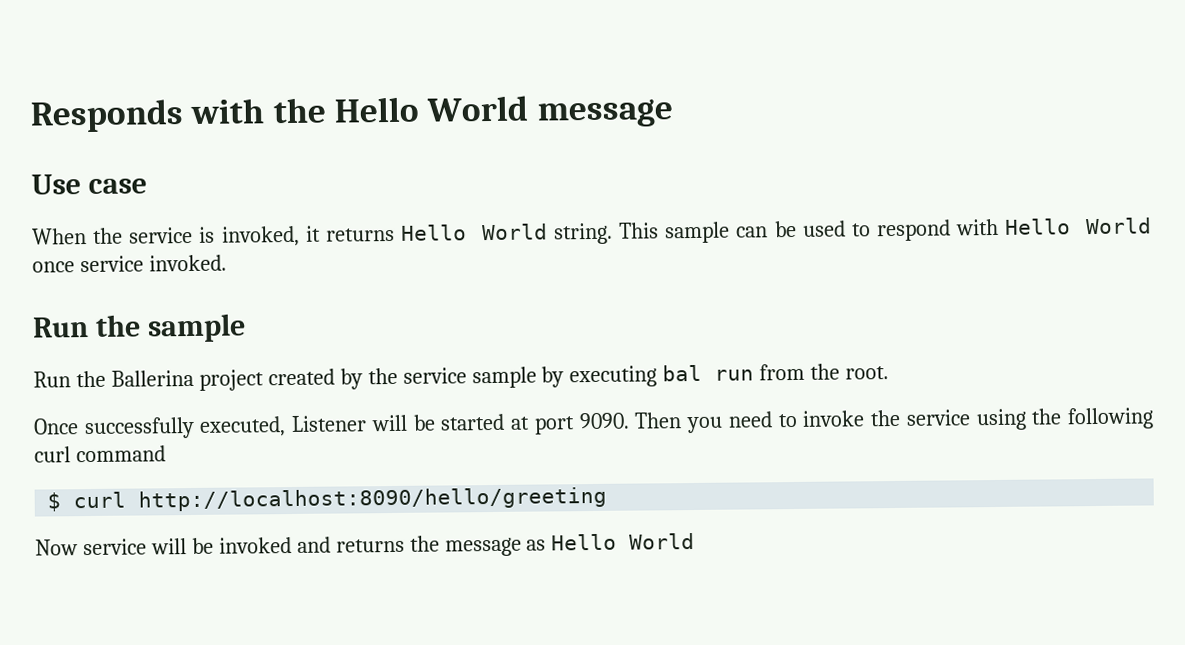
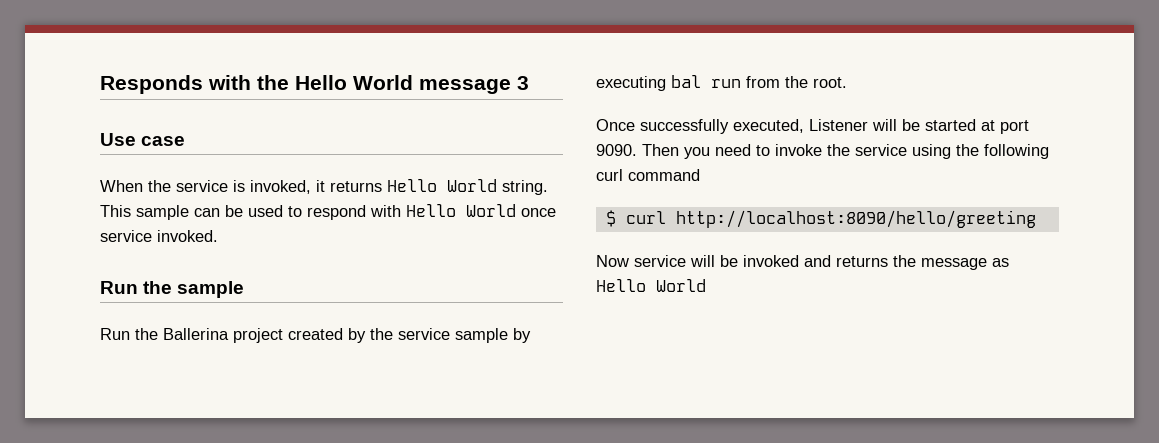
- Responds with the Hello World message
+ Responds with the Hello World message 3

